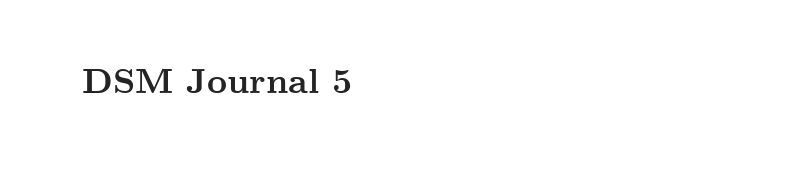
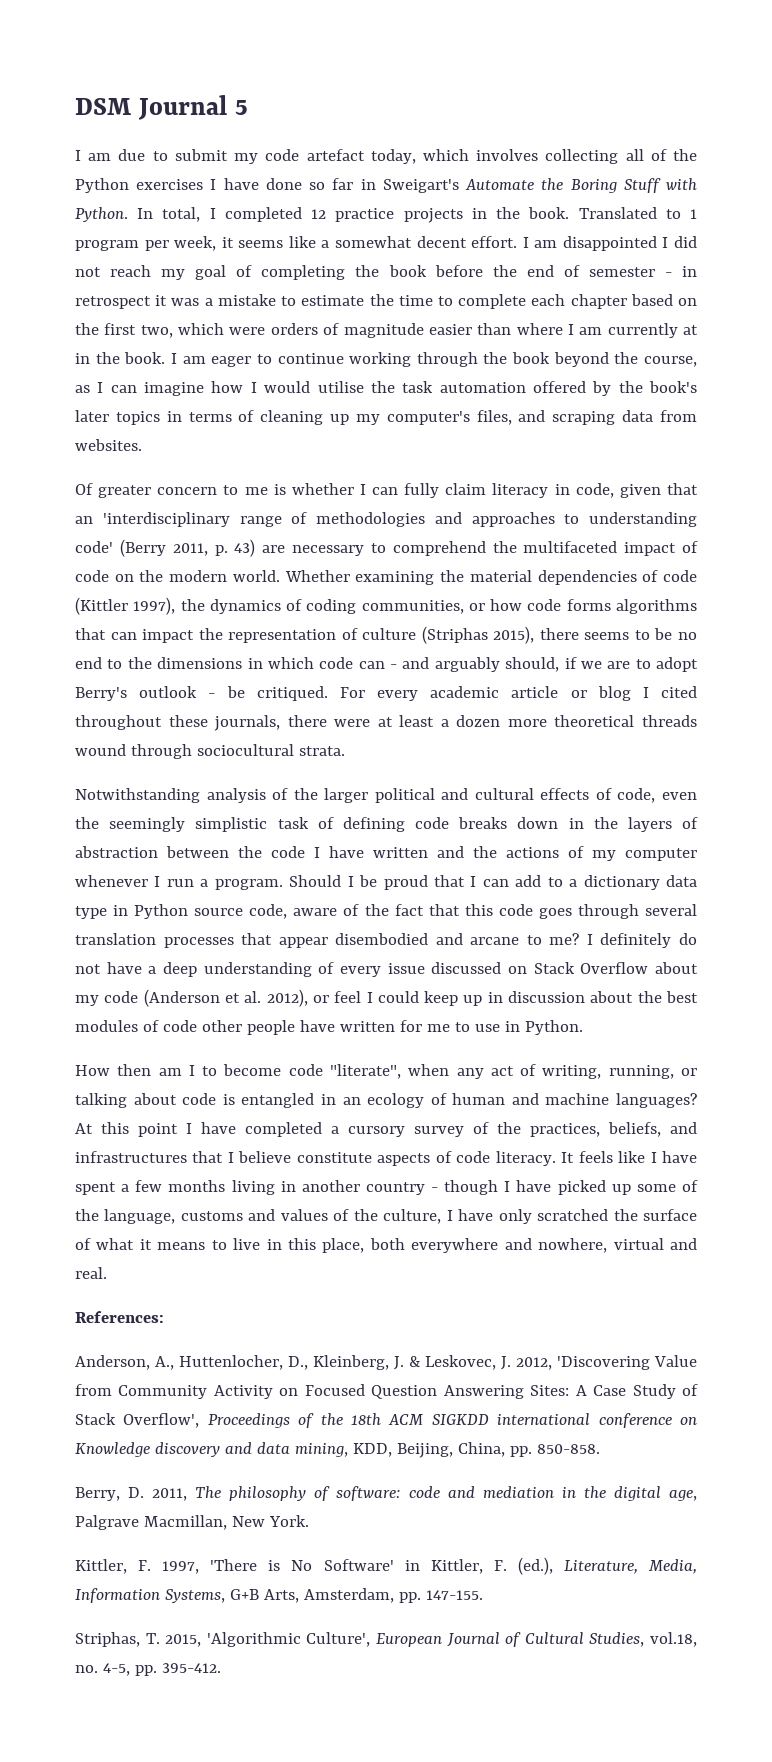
+ I am due to submit my code artefact today, which involves collecting all of the Python exercises I have done so far in Sweigart's Automate the Boring Stuff with Python. In total, I completed 12 practice projects in the book. Translated to 1 program per week, it seems like a somewhat decent effort. I am disappointed I did not reach my goal of completing the book before the end of semester - in retrospect it was a mistake to estimate the time to complete each chapter based on the first two, which were orders of magnitude easier than where I am currently at in the book. I am eager to continue working through the book beyond the course, as I can imagine how I would utilise the task automation offered by the book's later topics in terms of cleaning up my computer's files, and scraping data from websites.
+ Of greater concern to me is whether I can fully claim literacy in code, given that an 'interdisciplinary range of methodologies and approaches to understanding code' (Berry 2011, p. 43) are necessary to comprehend the multifaceted impact of code on the modern world. Whether examining the material dependencies of code (Kittler 1997), the dynamics of coding communities, or how code forms algorithms that can impact the representation of culture (Striphas 2015), there seems to be no end to the dimensions in which code can - and arguably should, if we are to adopt Berry's outlook - be critiqued. For every academic article or blog I cited throughout these journals, there were at least a dozen more theoretical threads wound through sociocultural strata.
+ Notwithstanding analysis of the larger political and cultural effects of code, even the seemingly simplistic task of defining code breaks down in the layers of abstraction between the code I have written and the actions of my computer whenever I run a program. Should I be proud that I can add to a dictionary data type in Python source code, aware of the fact that this code goes through several translation processes that appear disembodied and arcane to me? I definitely do not have a deep understanding of every issue discussed on Stack Overflow about my code (Anderson et al. 2012), or feel I could keep up in discussion about the best modules of code other people have written for me to use in Python.
+ How then am I to become code "literate", when any act of writing, running, or talking about code is entangled in an ecology of human and machine languages? At this point I have completed a cursory survey of the practices, beliefs, and infrastructures that I believe constitute aspects of code literacy. It feels like I have spent a few months living in another country - though I have picked up some of the language, customs and values of the culture, I have only scratched the surface of what it means to live in this place, both everywhere and nowhere, virtual and real.
+ References:
+ Anderson, A., Huttenlocher, D., Kleinberg, J. & Leskovec, J. 2012, 'Discovering Value from Community Activity on Focused Question Answering Sites: A Case Study of Stack Overflow', Proceedings of the 18th ACM SIGKDD international conference on Knowledge discovery and data mining, KDD, Beijing, China, pp. 850-858.
+ Berry, D. 2011, The philosophy of software: code and mediation in the digital age, Palgrave Macmillan, New York.
+ Kittler, F. 1997, 'There is No Software' in Kittler, F. (ed.), Literature, Media, Information Systems, G+B Arts, Amsterdam, pp. 147-155.
+ Striphas, T. 2015, 'Algorithmic Culture', European Journal of Cultural Studies, vol.18, no. 4-5, pp. 395-412.

